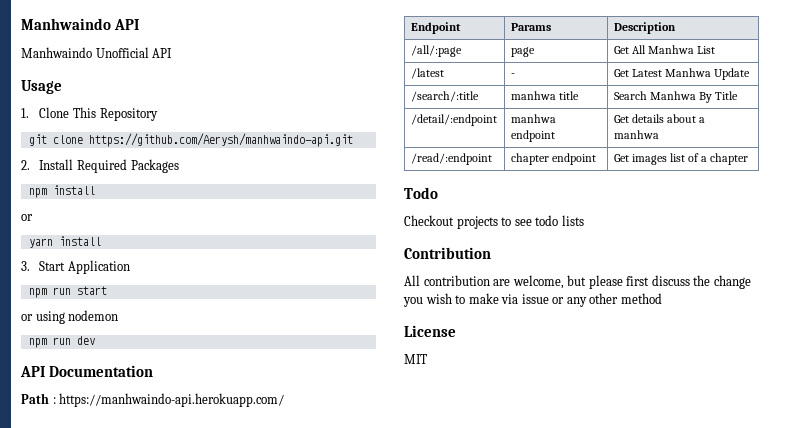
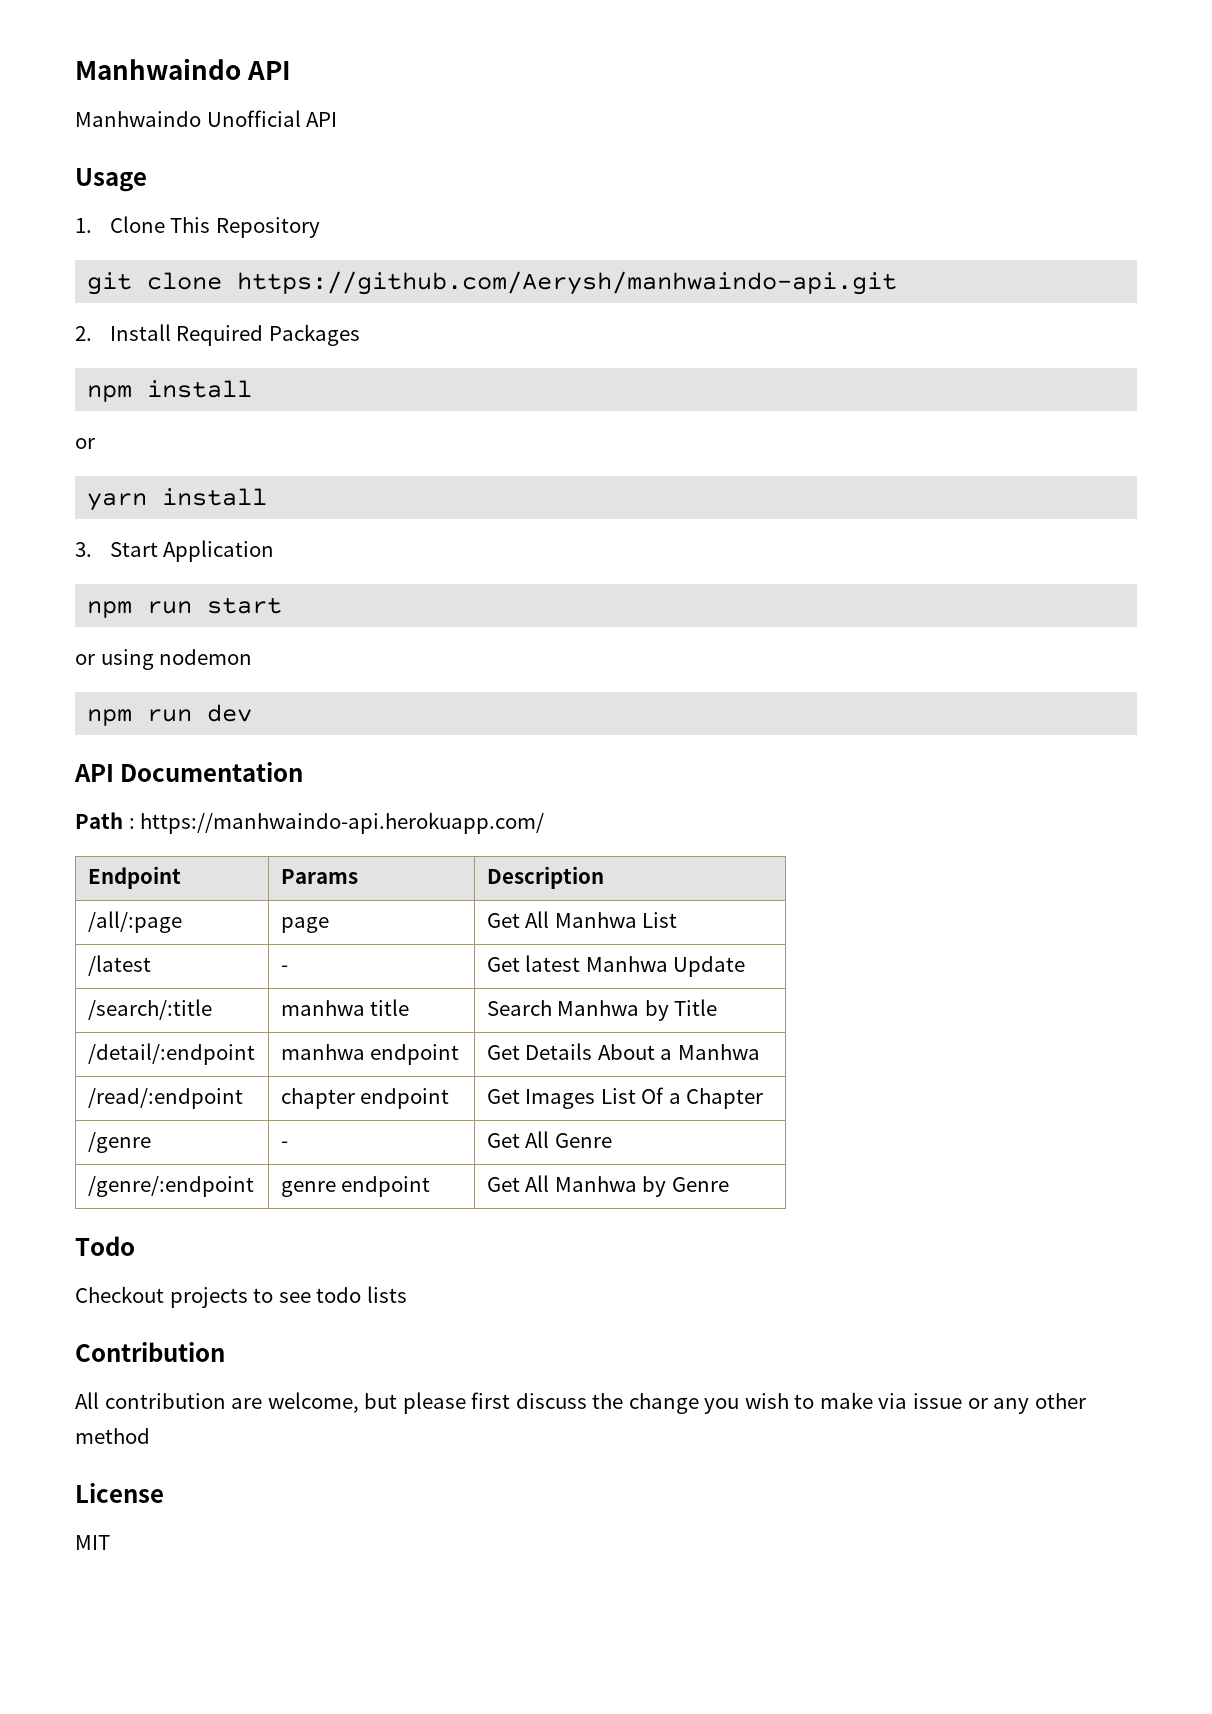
- /latest | - | Get Latest Manhwa Update
+ /latest | - | Get latest Manhwa Update
- /search/:title | manhwa title | Search Manhwa By Title
+ /search/:title | manhwa title | Search Manhwa by Title
- /detail/:endpoint | manhwa endpoint | Get details about a manhwa
+ /detail/:endpoint | manhwa endpoint | Get Details About a Manhwa
- /read/:endpoint | chapter endpoint | Get images list of a chapter
+ /read/:endpoint | chapter endpoint | Get Images List Of a Chapter
+ /genre | - | Get All Genre
+ /genre/:endpoint | genre endpoint | Get All Manhwa by Genre

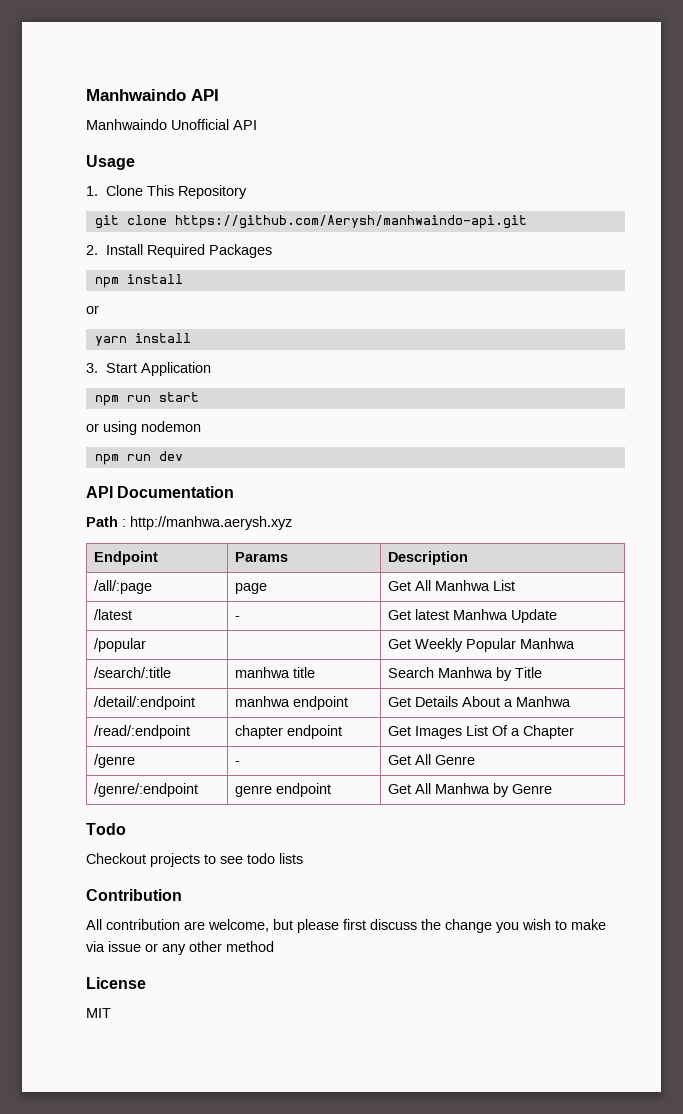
- Path : https://manhwaindo-api.herokuapp.com/
+ Path : http://manhwa.aerysh.xyz
+ /popular | | Get Weekly Popular Manhwa

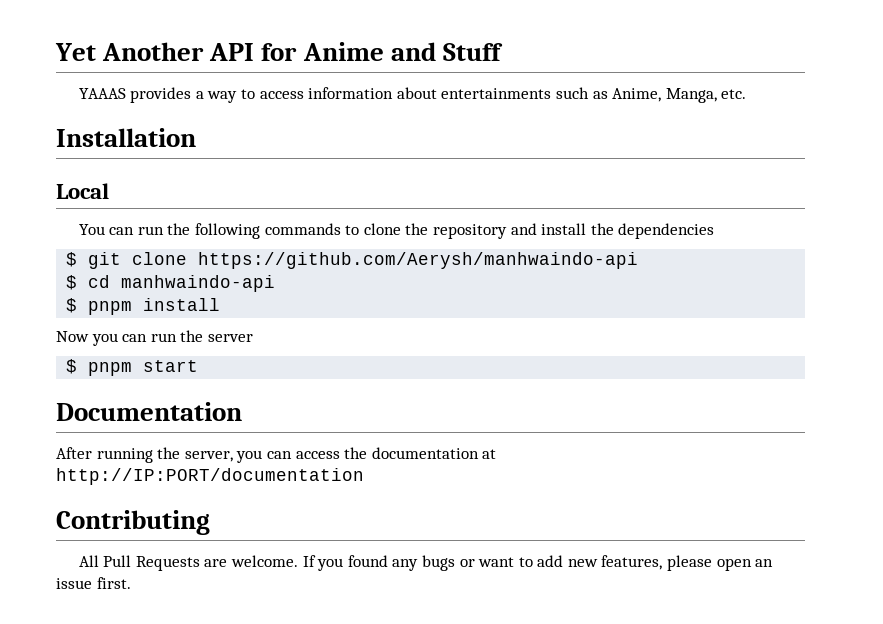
- Manhwaindo API
- Manhwaindo Unofficial API
- Usage
- 1. Clone This Repository
- git clone https://github.com/Aerysh/manhwaindo-api.git
- 2. Install Required Packages
- npm install
- or
- yarn install
- 3. Start Application
- npm run start
- or using nodemon
- npm run dev
- API Documentation
- Path : http://manhwa.aerysh.xyz
- Endpoint | Params | Description
- /all/:page | page | Get All Manhwa List
- /latest | - | Get latest Manhwa Update
- /popular | | Get Weekly Popular Manhwa
- /search/:title | manhwa title | Search Manhwa by Title
- /detail/:endpoint | manhwa endpoint | Get Details About a Manhwa
- /read/:endpoint | chapter endpoint | Get Images List Of a Chapter
- /genre | - | Get All Genre
- /genre/:endpoint | genre endpoint | Get All Manhwa by Genre
- Todo
- Checkout projects to see todo lists
- Contribution
- All contribution are welcome, but please first discuss the change you wish to make via issue or any other method
- License
- MIT
+ Yet Another API for Anime and Stuff
+ YAAAS provides a way to access information about entertainments such as Anime, Manga, etc.
+ Installation
+ Local
+ You can run the following commands to clone the repository and install the dependencies
+ $ git clone https://github.com/Aerysh/manhwaindo-api
+ $ cd manhwaindo-api
+ $ pnpm install
+ Now you can run the server
+ $ pnpm start
+ Documentation
+ After running the server, you can access the documentation at http://IP:PORT/documentation
+ Contributing
+ All Pull Requests are welcome. If you found any bugs or want to add new features, please open an issue first.

